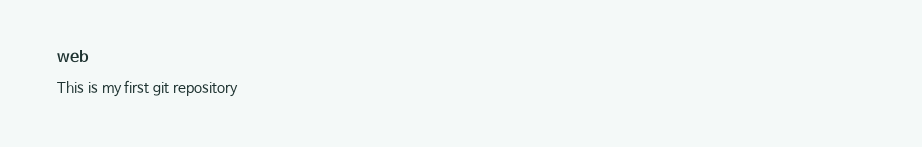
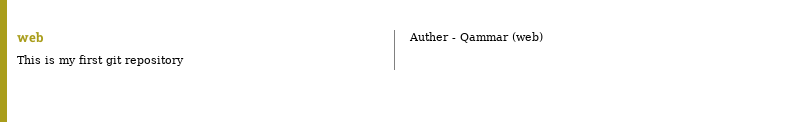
+ Auther - Qammar (web)

